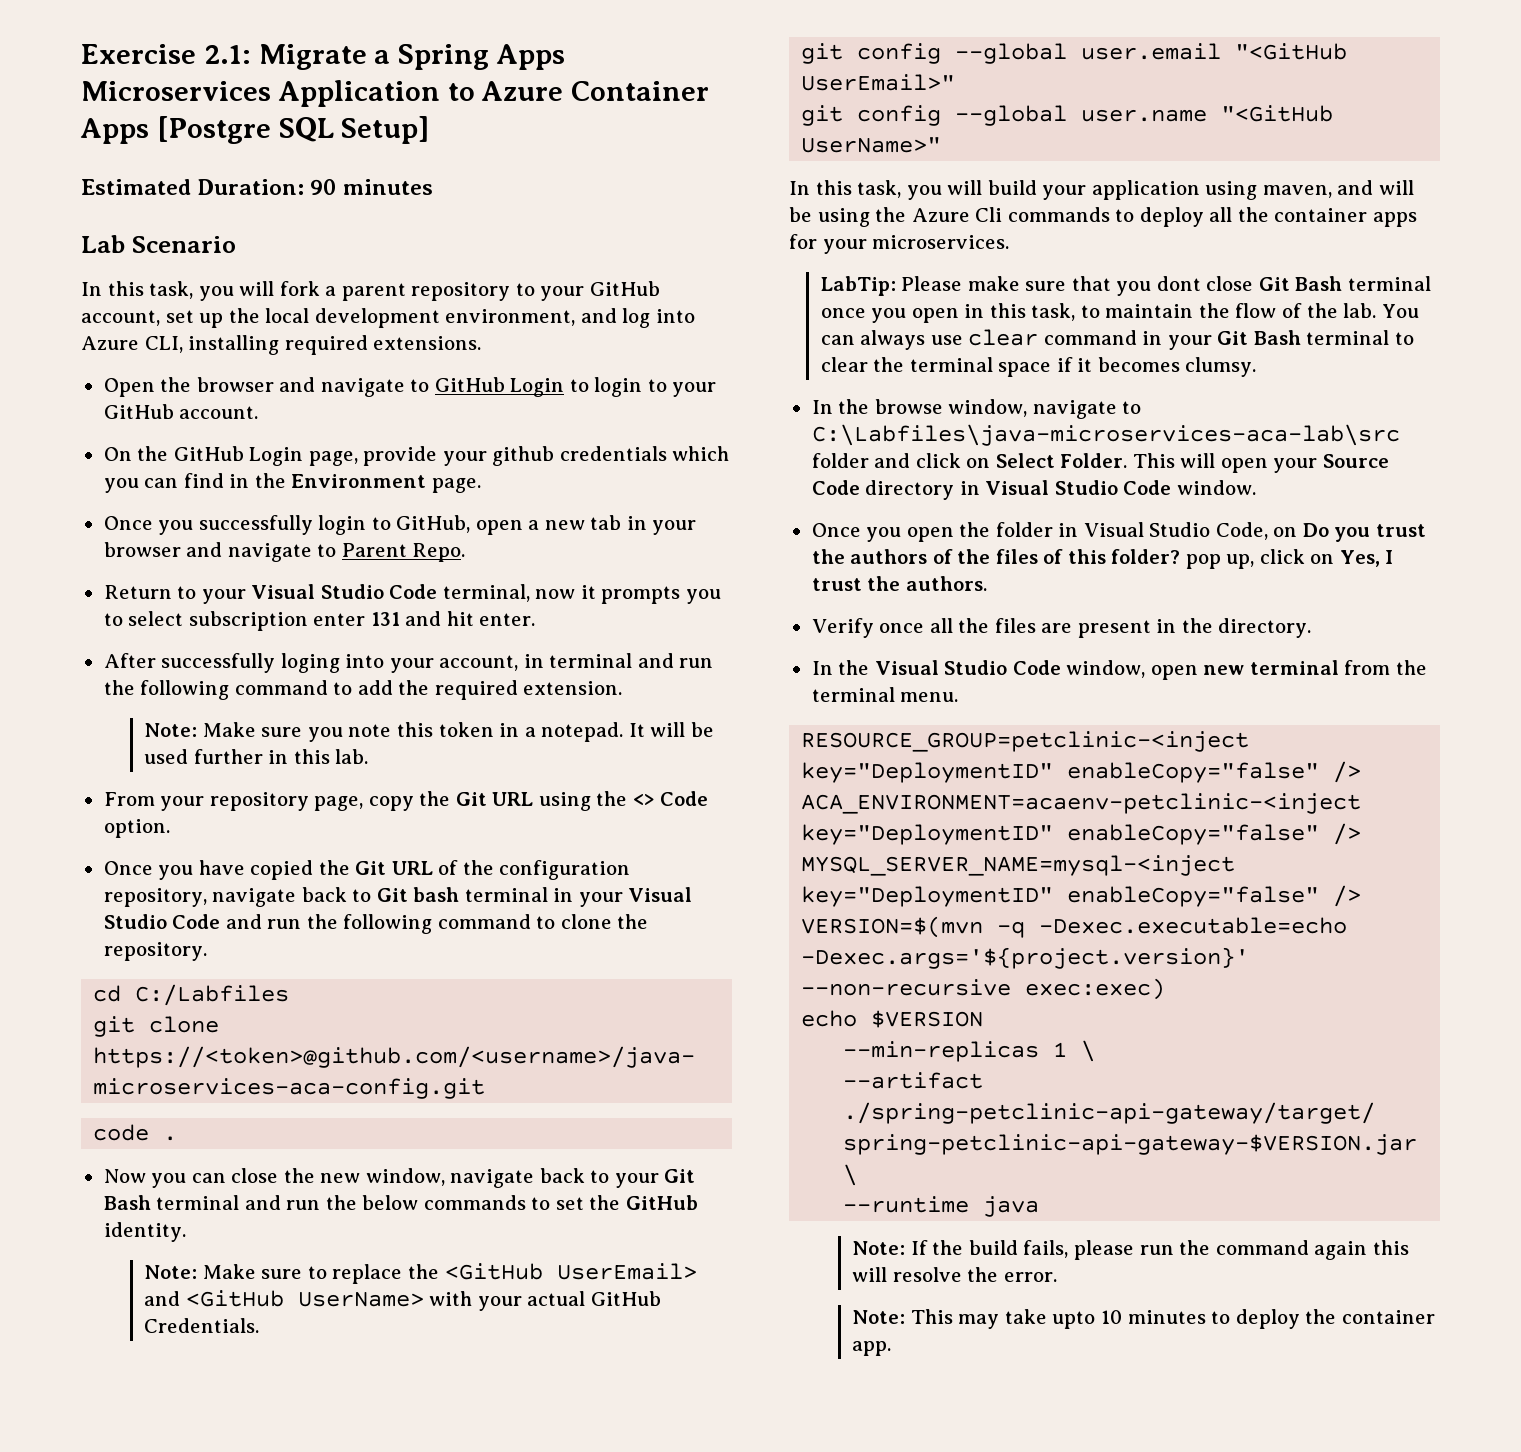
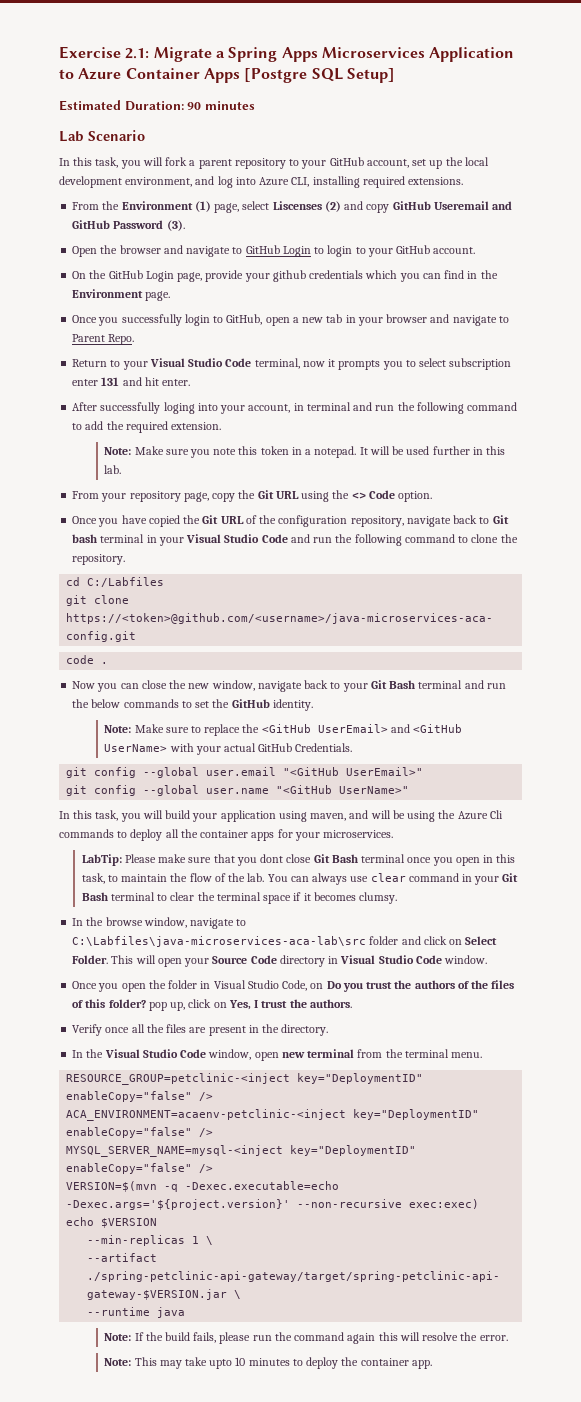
+ From the Environment (1) page, select Liscenses (2) and copy GitHub Useremail and GitHub Password (3).

